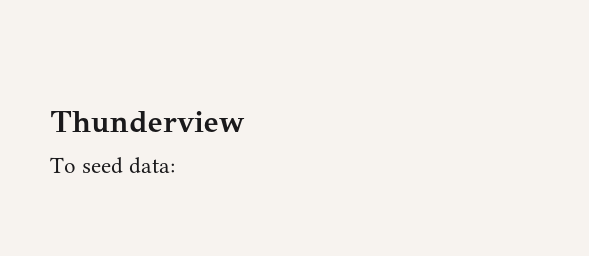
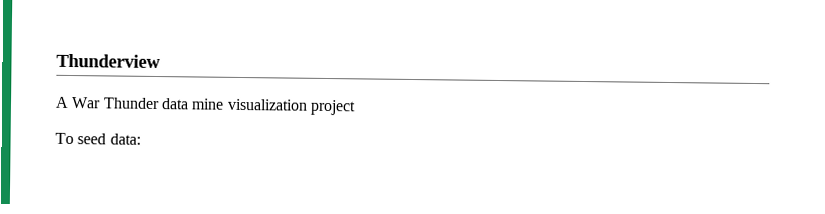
+ A War Thunder data mine visualization project

